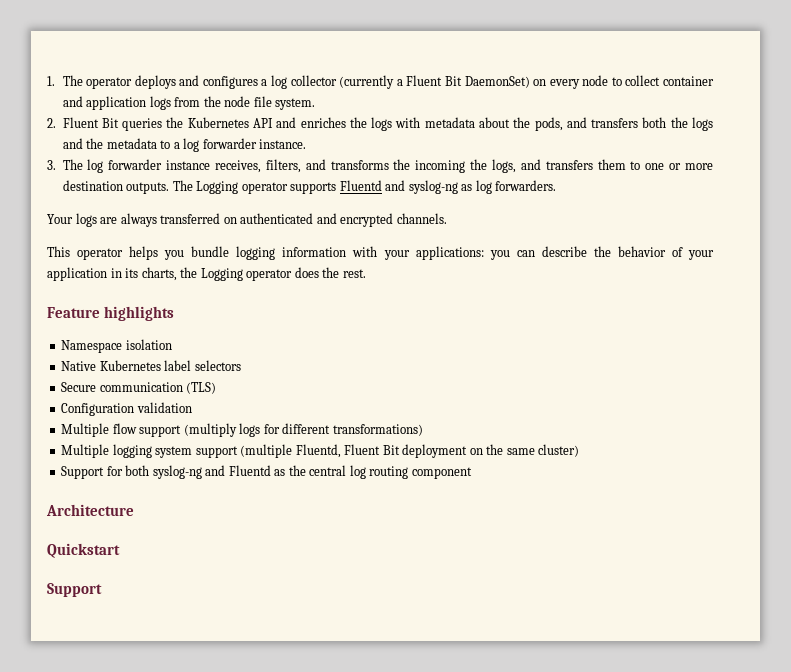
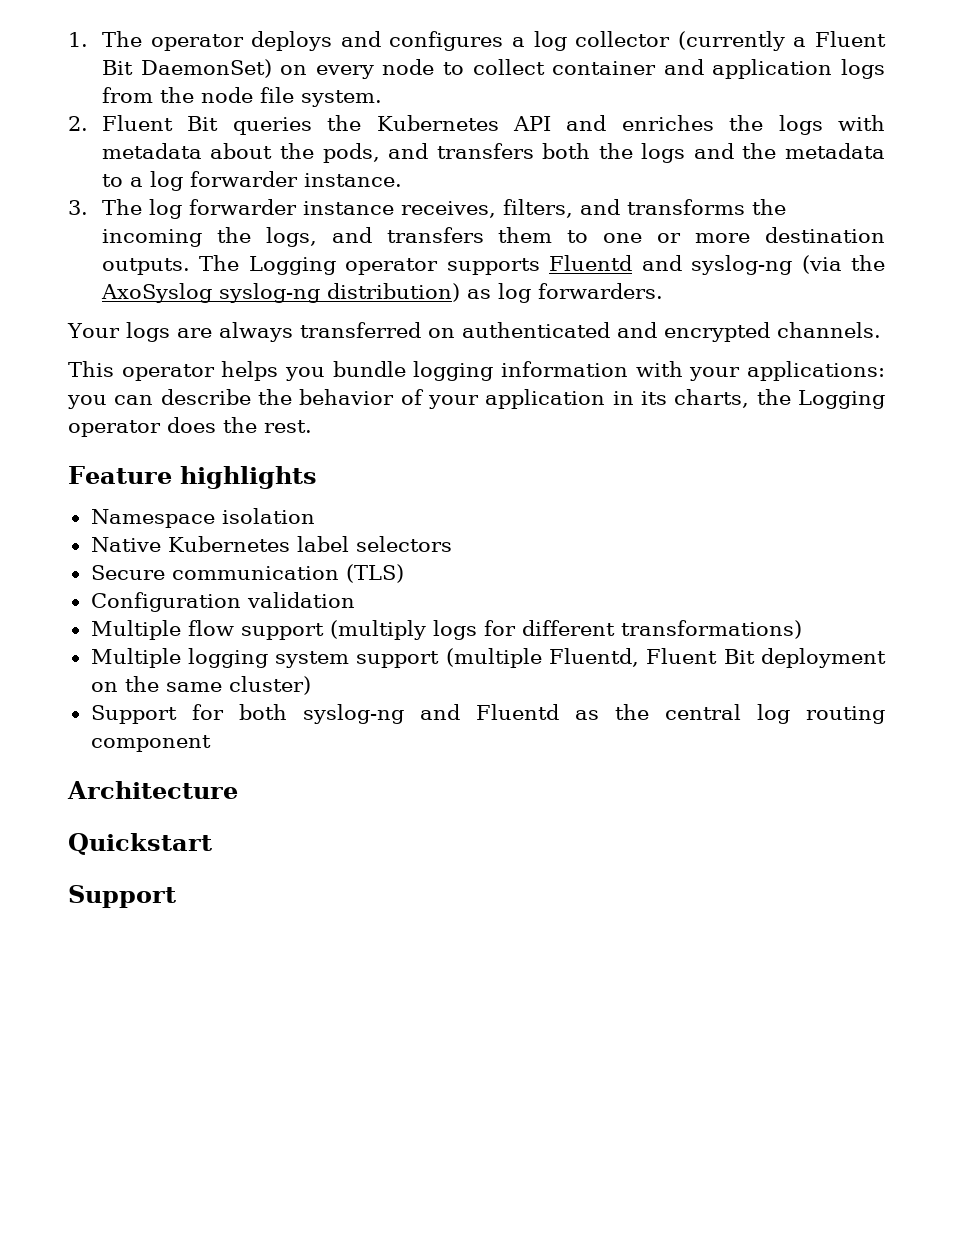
- The Logging operator supports Fluentd and syslog-ng as log forwarders.
+ The Logging operator supports Fluentd and syslog-ng (via the AxoSyslog syslog-ng distribution) as log forwarders.

